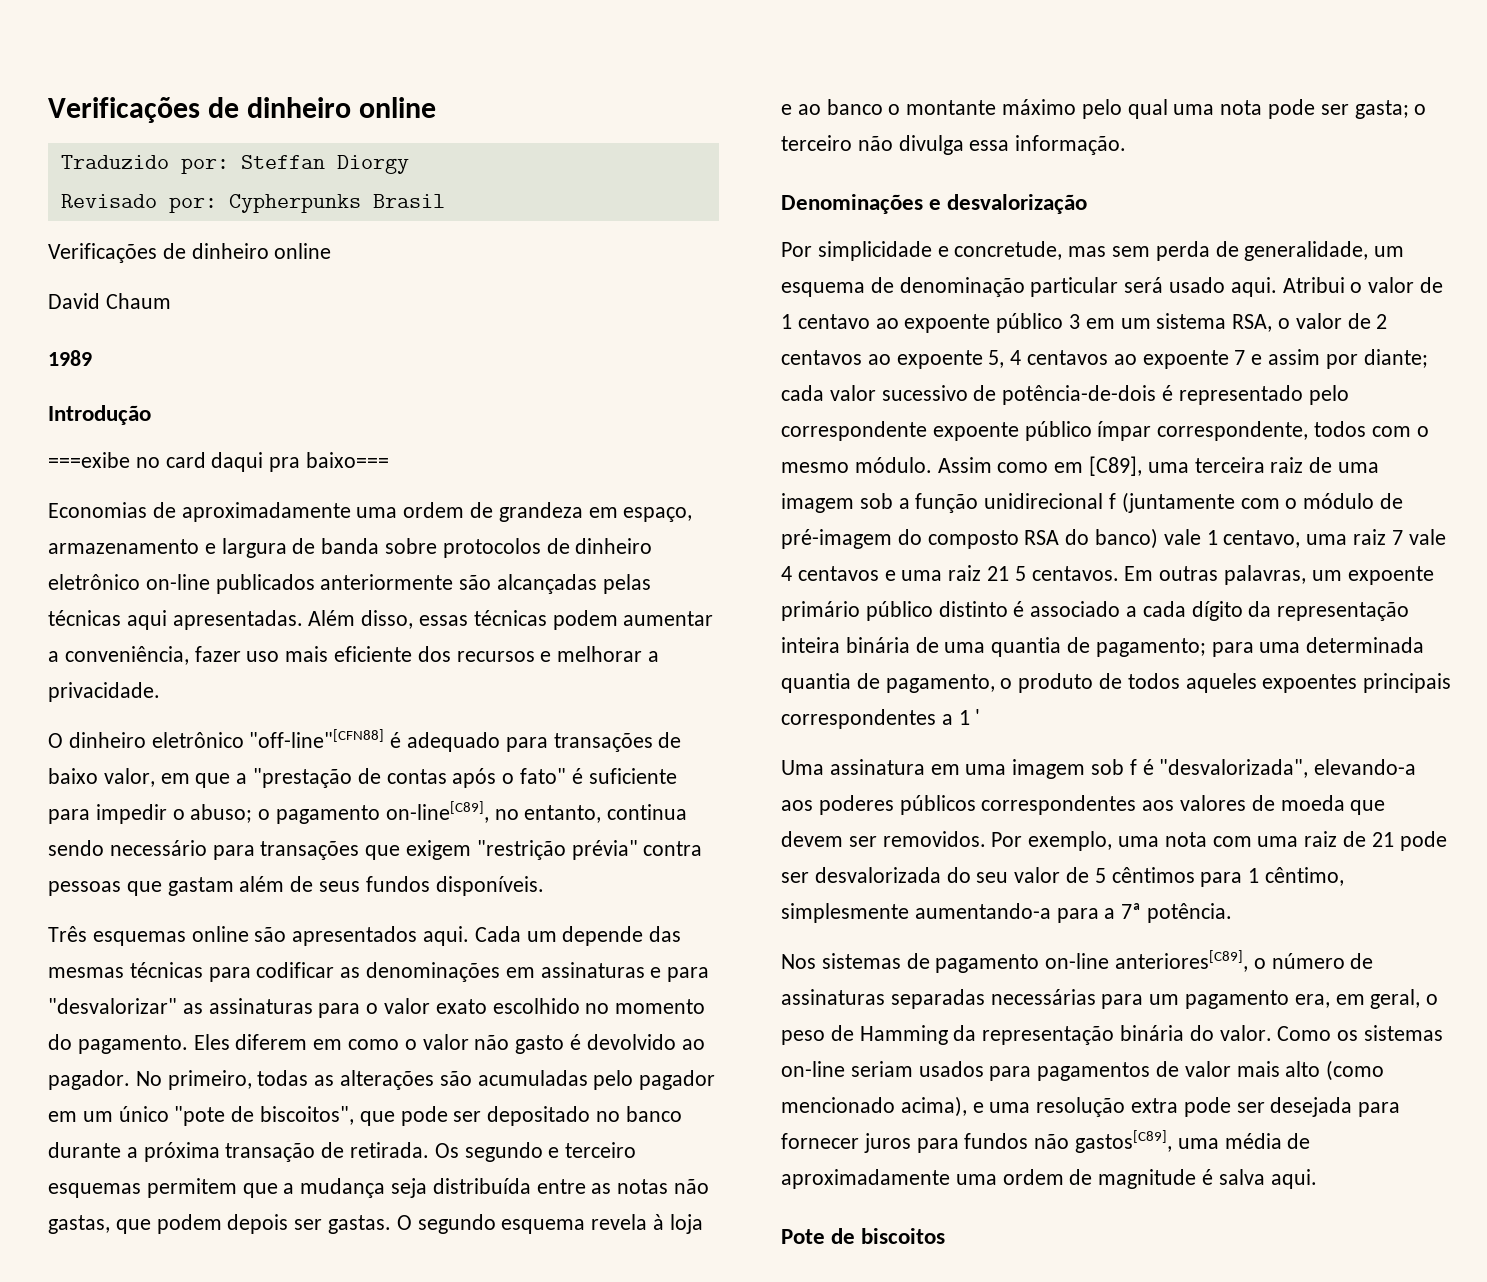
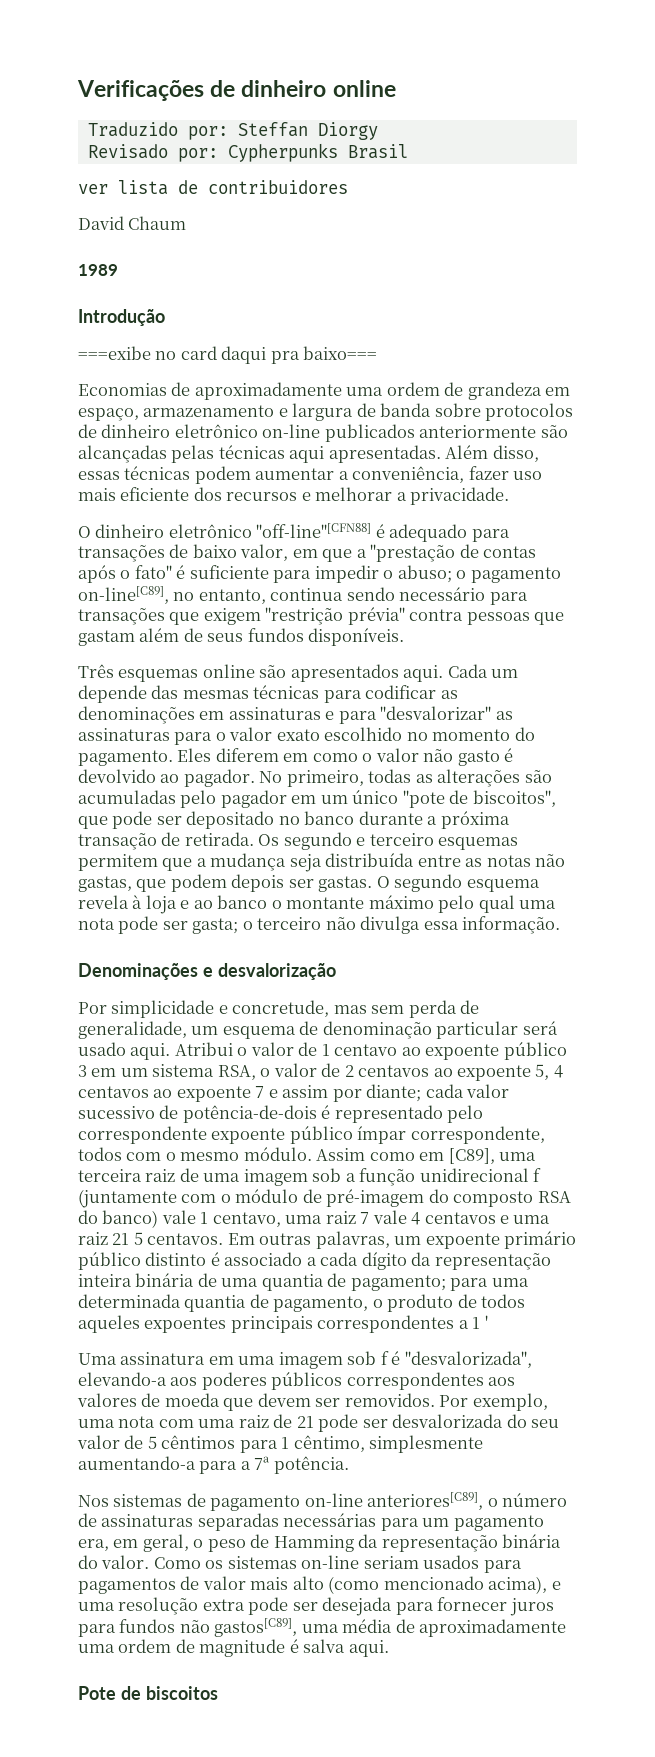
  Revisado por: Cypherpunks Brasil
- Verificações de dinheiro online
+ ver lista de contribuidores

